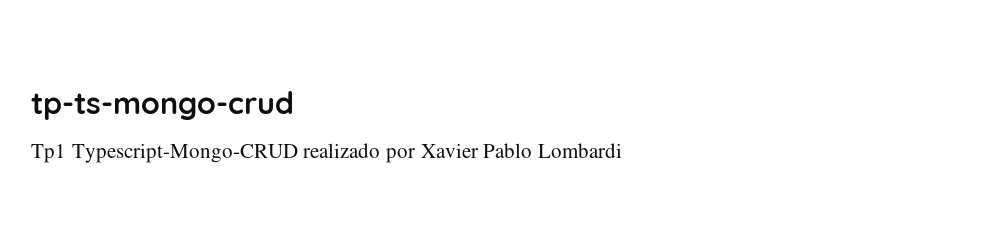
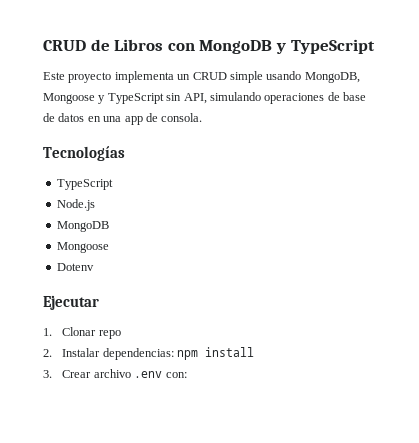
- tp-ts-mongo-crud
- Tp1 Typescript-Mongo-CRUD realizado por Xavier Pablo Lombardi
+ CRUD de Libros con MongoDB y TypeScript
+ Este proyecto implementa un CRUD simple usando MongoDB, Mongoose y TypeScript sin API, simulando operaciones de base de datos en una app de consola.
+ Tecnologías
+ TypeScript
+ Node.js
+ MongoDB
+ Mongoose
+ Dotenv
+ Ejecutar
+ 1. Clonar repo
+ 2. Instalar dependencias: npm install
+ 3. Crear archivo .env con:

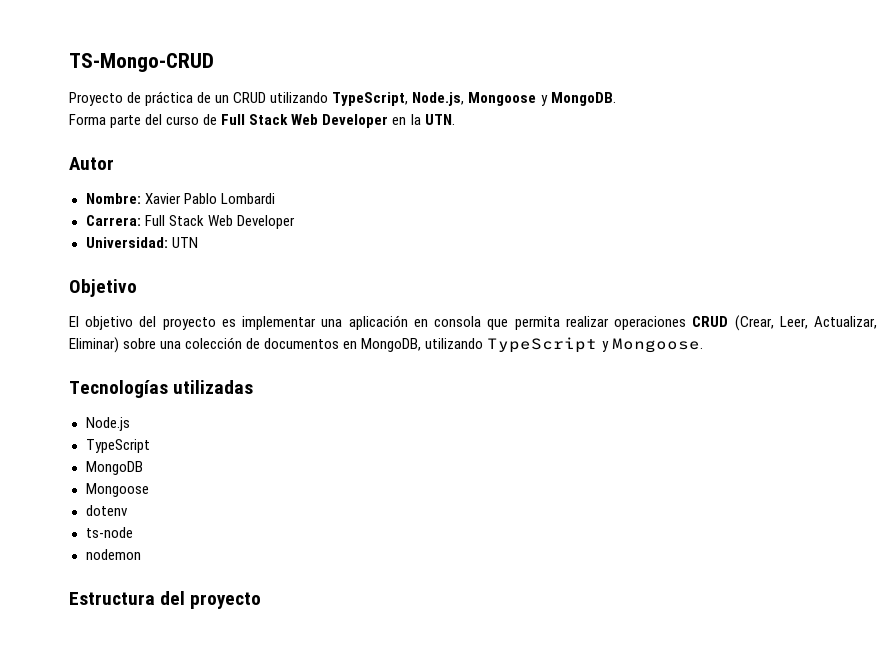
- CRUD de Libros con MongoDB y TypeScript
- Este proyecto implementa un CRUD simple usando MongoDB, Mongoose y TypeScript sin API, simulando operaciones de base de datos en una app de consola.
+ TS-Mongo-CRUD
+ Proyecto de práctica de un CRUD utilizando TypeScript, Node.js, Mongoose y MongoDB.
+ Forma parte del curso de Full Stack Web Developer en la UTN.
+ Autor
+ Nombre: Xavier Pablo Lombardi
+ Carrera: Full Stack Web Developer
+ Universidad: UTN
+ Objetivo
+ El objetivo del proyecto es implementar una aplicación en consola que permita realizar operaciones CRUD (Crear, Leer, Actualizar, Eliminar) sobre una colección de documentos en MongoDB, utilizando TypeScript y Mongoose.
- Tecnologías
+ Tecnologías utilizadas
+ Node.js
  TypeScript
- Node.js
- Dotenv
- Ejecutar
- 1. Clonar repo
- 2. Instalar dependencias: npm install
- 3. Crear archivo .env con:
+ dotenv
+ ts-node
+ nodemon
+ Estructura del proyecto

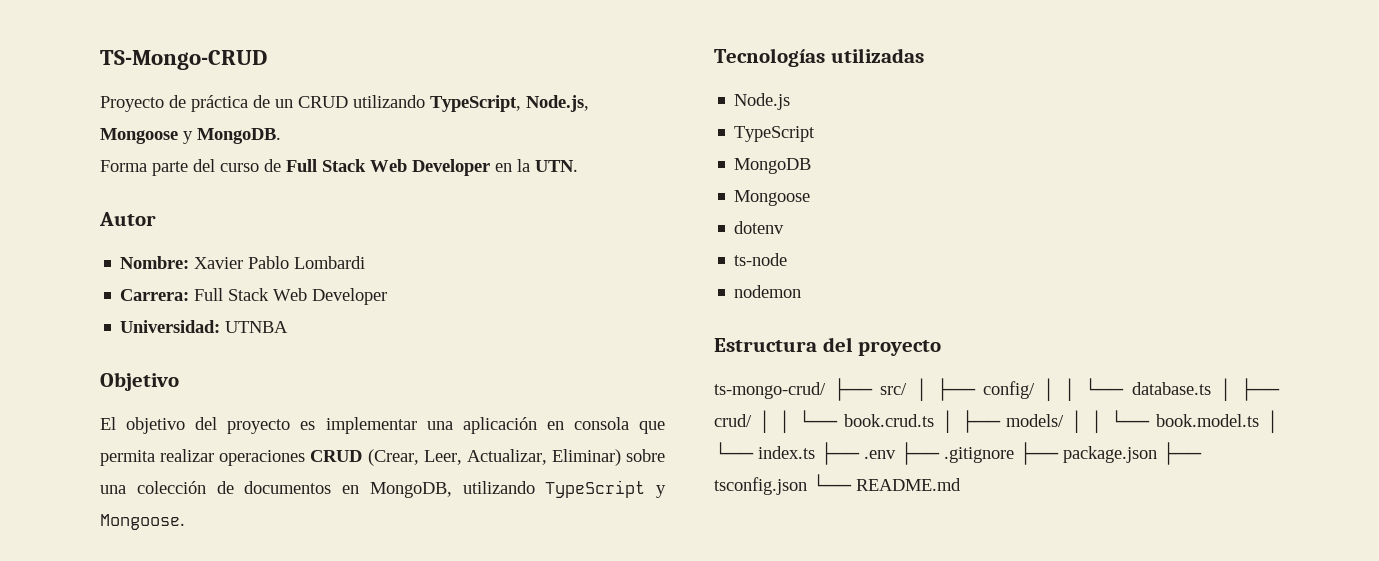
- Universidad: UTN
+ Universidad: UTNBA
+ ts-mongo-crud/ ├── src/ │ ├── config/ │ │ └── database.ts │ ├── crud/ │ │ └── book.crud.ts │ ├── models/ │ │ └── book.model.ts │ └── index.ts ├── .env ├── .gitignore ├── package.json ├── tsconfig.json └── README.md

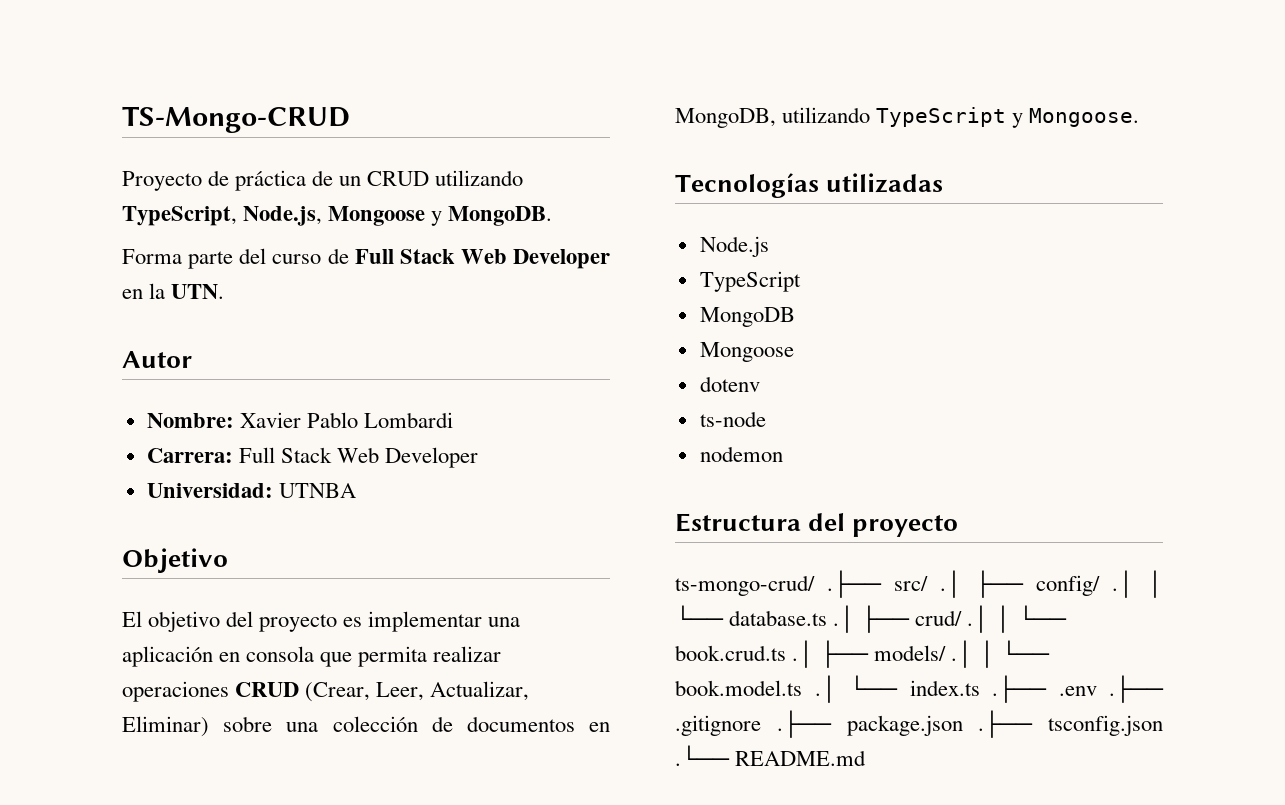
- ts-mongo-crud/ ├── src/ │ ├── config/ │ │ └── database.ts │ ├── crud/ │ │ └── book.crud.ts │ ├── models/ │ │ └── book.model.ts │ └── index.ts ├── .env ├── .gitignore ├── package.json ├── tsconfig.json └── README.md
+ ts-mongo-crud/ .├── src/ .│ ├── config/ .│ │ └── database.ts .│ ├── crud/ .│ │ └── book.crud.ts .│ ├── models/ .│ │ └── book.model.ts .│ └── index.ts .├── .env .├── .gitignore .├── package.json .├── tsconfig.json .└── README.md

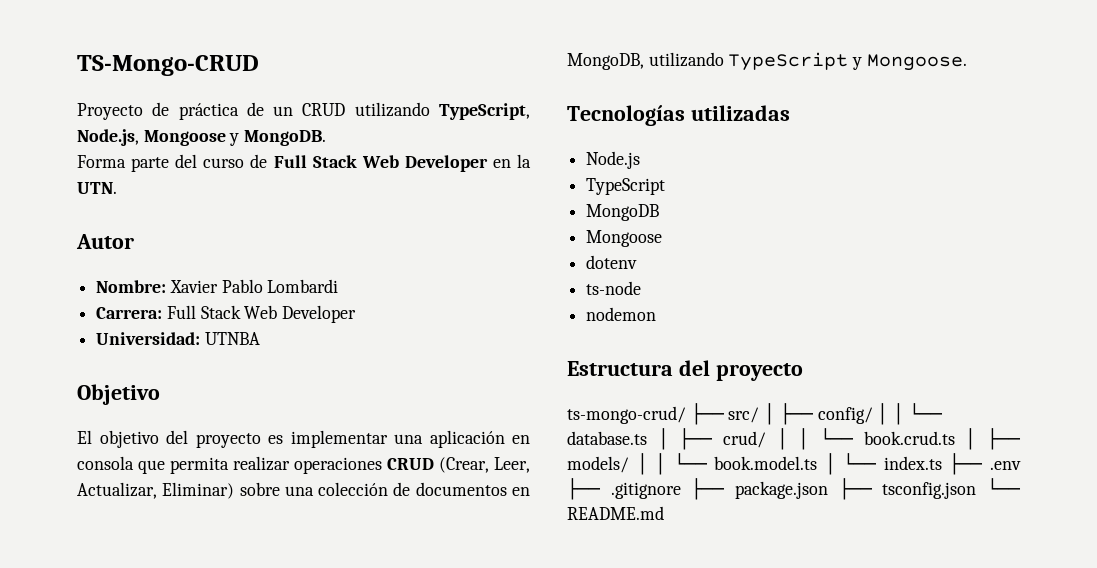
- ts-mongo-crud/ .├── src/ .│ ├── config/ .│ │ └── database.ts .│ ├── crud/ .│ │ └── book.crud.ts .│ ├── models/ .│ │ └── book.model.ts .│ └── index.ts .├── .env .├── .gitignore .├── package.json .├── tsconfig.json .└── README.md
+ ts-mongo-crud/ ├── src/ │ ├── config/ │ │ └── database.ts │ ├── crud/ │ │ └── book.crud.ts │ ├── models/ │ │ └── book.model.ts │ └── index.ts ├── .env ├── .gitignore ├── package.json ├── tsconfig.json └── README.md

